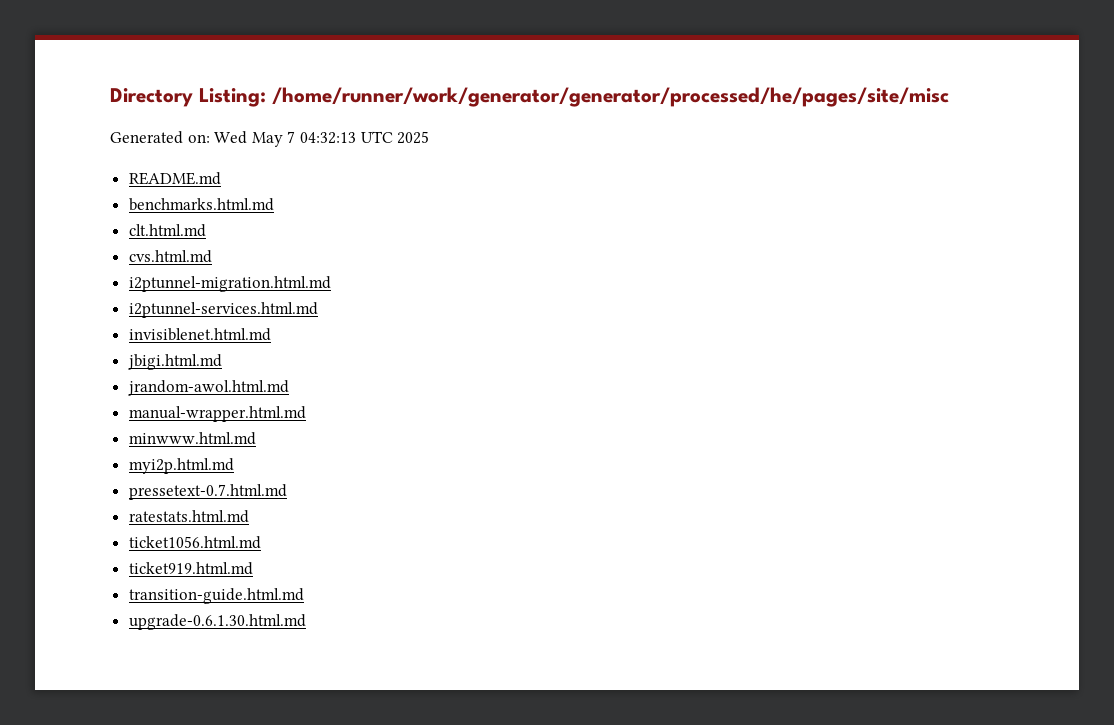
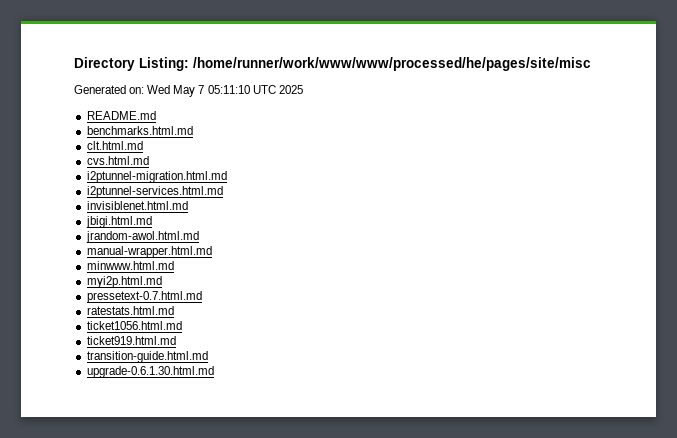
- Directory Listing: /home/runner/work/generator/generator/processed/he/pages/site/misc
+ Directory Listing: /home/runner/work/www/www/processed/he/pages/site/misc
- Generated on: Wed May 7 04:32:13 UTC 2025
+ Generated on: Wed May 7 05:11:10 UTC 2025

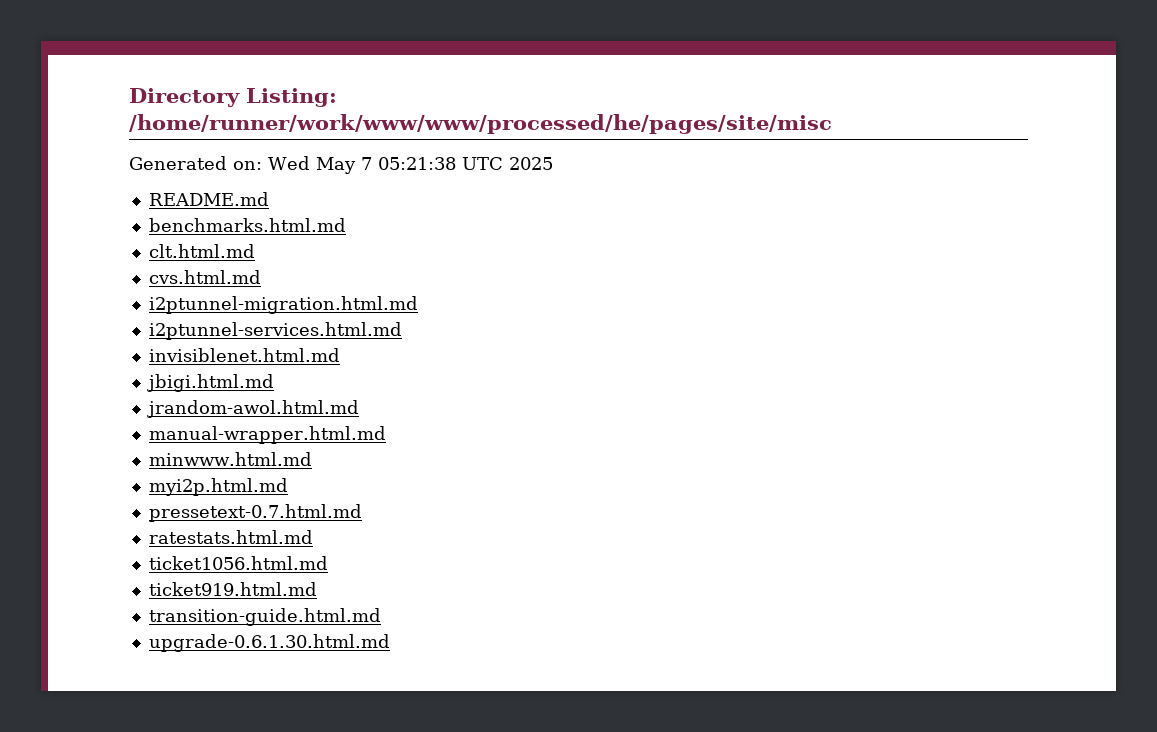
- Generated on: Wed May 7 05:11:10 UTC 2025
+ Generated on: Wed May 7 05:21:38 UTC 2025

